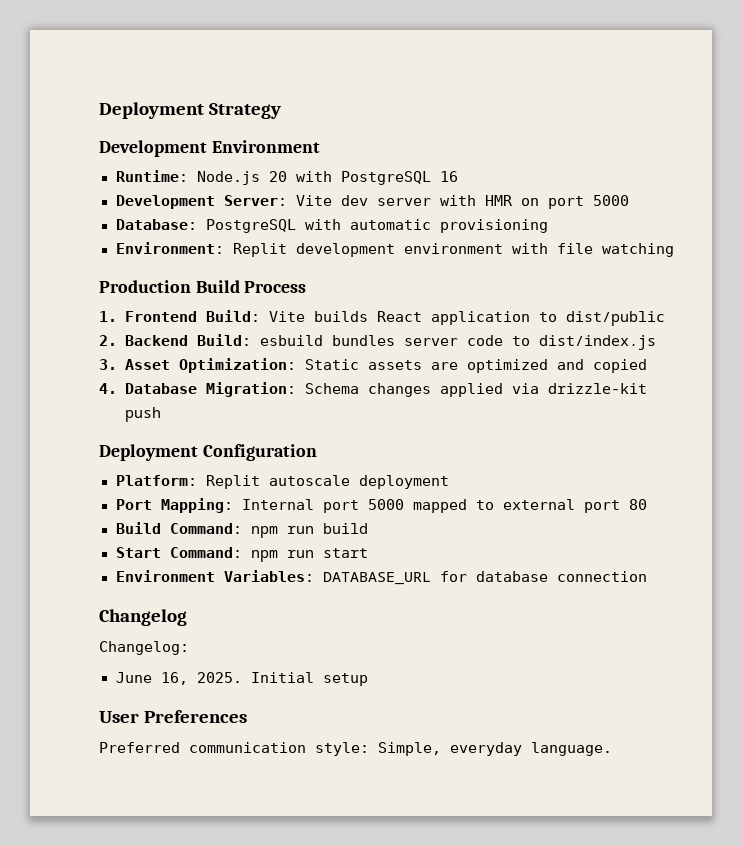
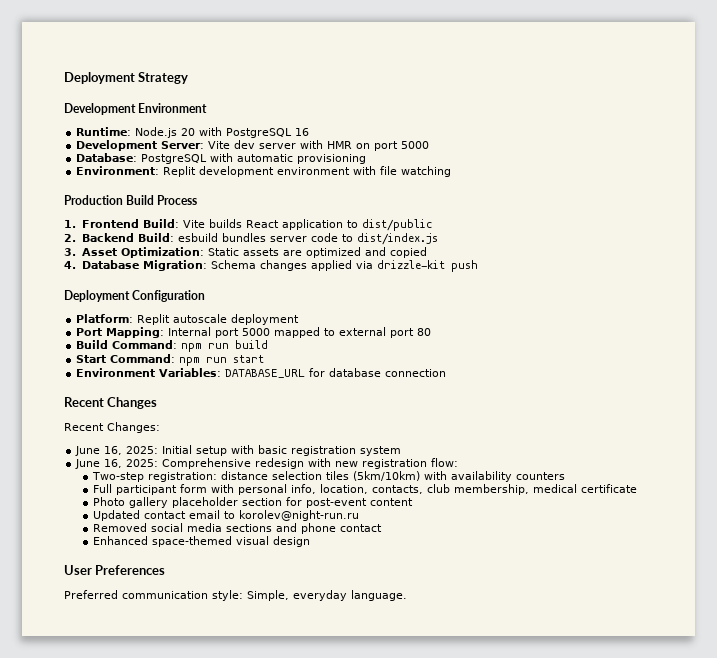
- Changelog
- Changelog:
- June 16, 2025. Initial setup
+ Recent Changes
+ Recent Changes:
+ June 16, 2025: Initial setup with basic registration system
+ June 16, 2025: Comprehensive redesign with new registration flow:
+ Two-step registration: distance selection tiles (5km/10km) with availability counters
+ Full participant form with personal info, location, contacts, club membership, medical certificate
+ Photo gallery placeholder section for post-event content
+ Updated contact email to korolev@night-run.ru
+ Removed social media sections and phone contact
+ Enhanced space-themed visual design

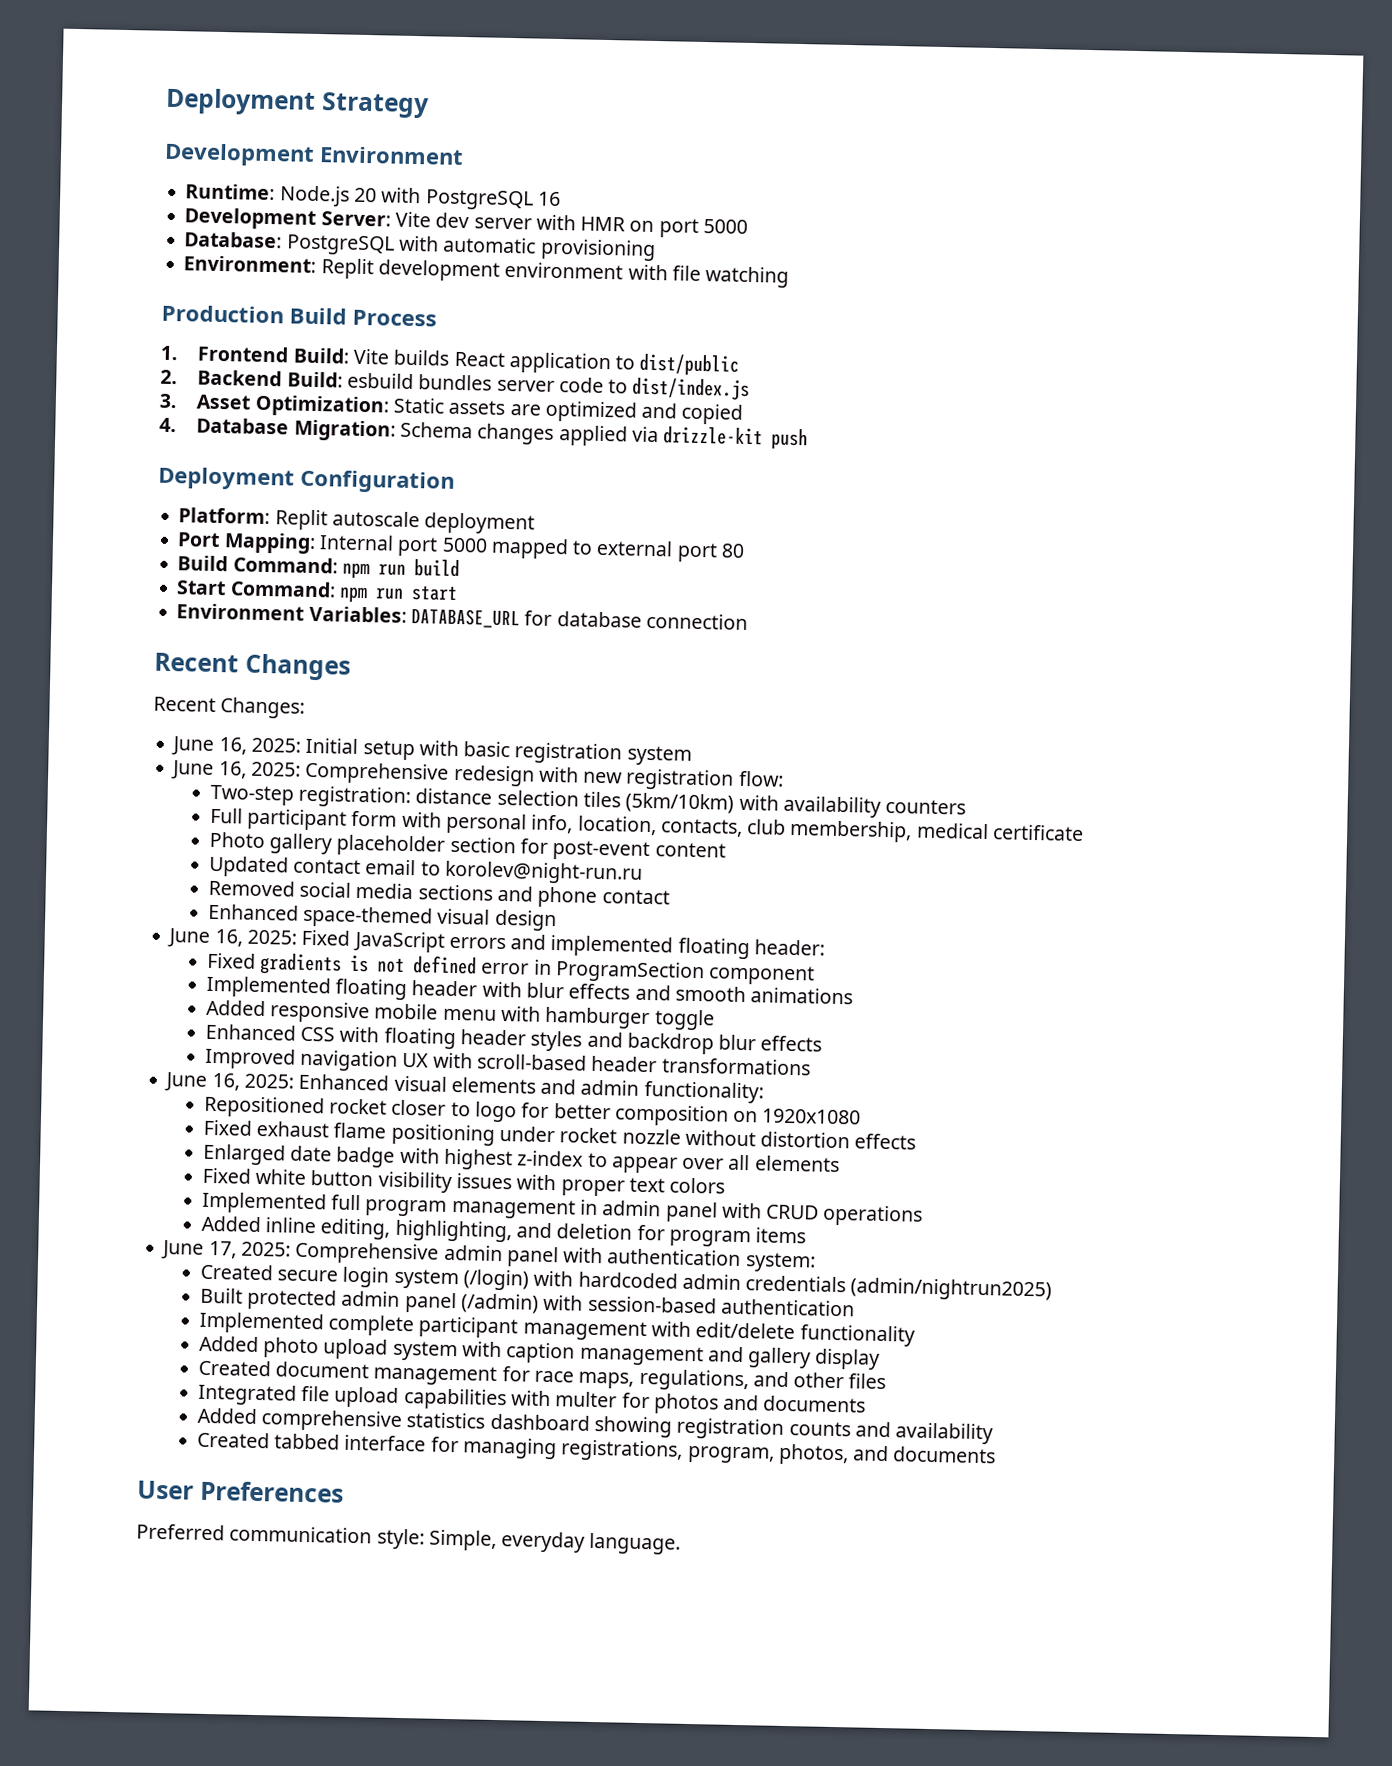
+ June 16, 2025: Fixed JavaScript errors and implemented floating header:
+ Fixed gradients is not defined error in ProgramSection component
+ Implemented floating header with blur effects and smooth animations
+ Added responsive mobile menu with hamburger toggle
+ Enhanced CSS with floating header styles and backdrop blur effects
+ Improved navigation UX with scroll-based header transformations
+ June 16, 2025: Enhanced visual elements and admin functionality:
+ Repositioned rocket closer to logo for better composition on 1920x1080
+ Fixed exhaust flame positioning under rocket nozzle without distortion effects
+ Enlarged date badge with highest z-index to appear over all elements
+ Fixed white button visibility issues with proper text colors
+ Implemented full program management in admin panel with CRUD operations
+ Added inline editing, highlighting, and deletion for program items
+ June 17, 2025: Comprehensive admin panel with authentication system:
+ Created secure login system (/login) with hardcoded admin credentials (admin/nightrun2025)
+ Built protected admin panel (/admin) with session-based authentication
+ Implemented complete participant management with edit/delete functionality
+ Added photo upload system with caption management and gallery display
+ Created document management for race maps, regulations, and other files
+ Integrated file upload capabilities with multer for photos and documents
+ Added comprehensive statistics dashboard showing registration counts and availability
+ Created tabbed interface for managing registrations, program, photos, and documents

